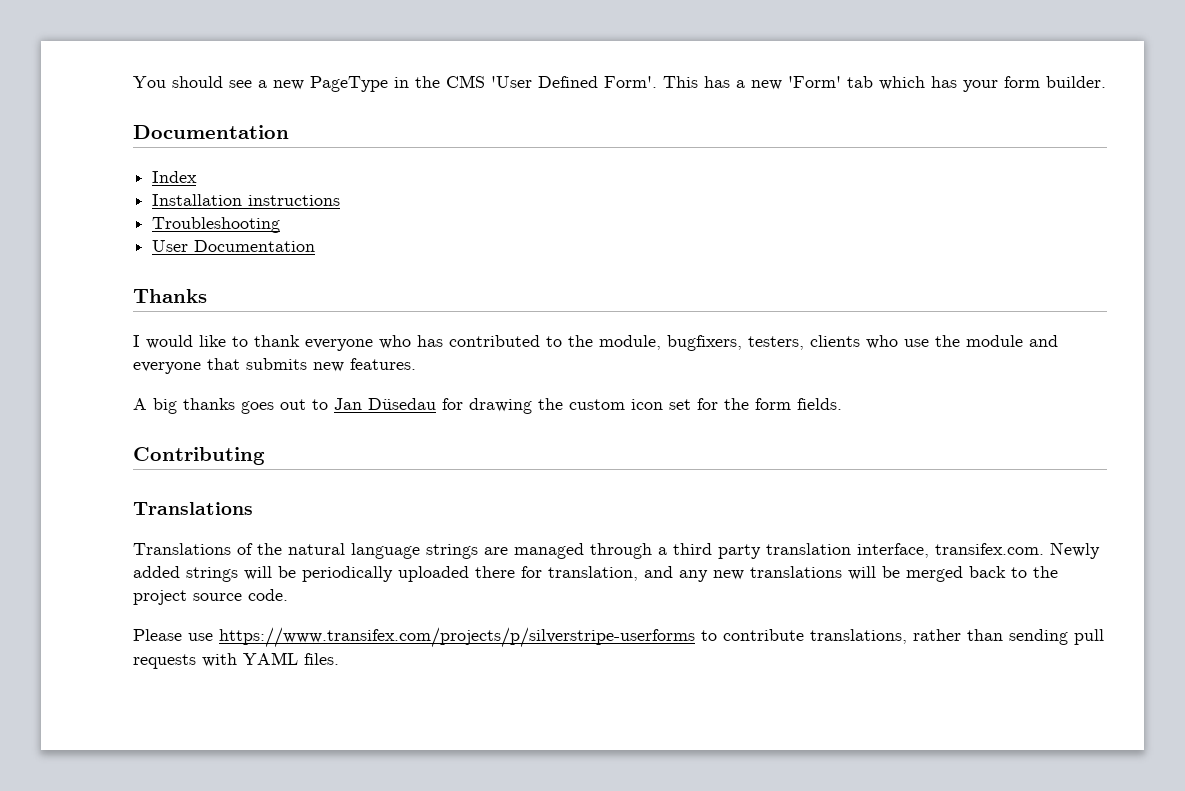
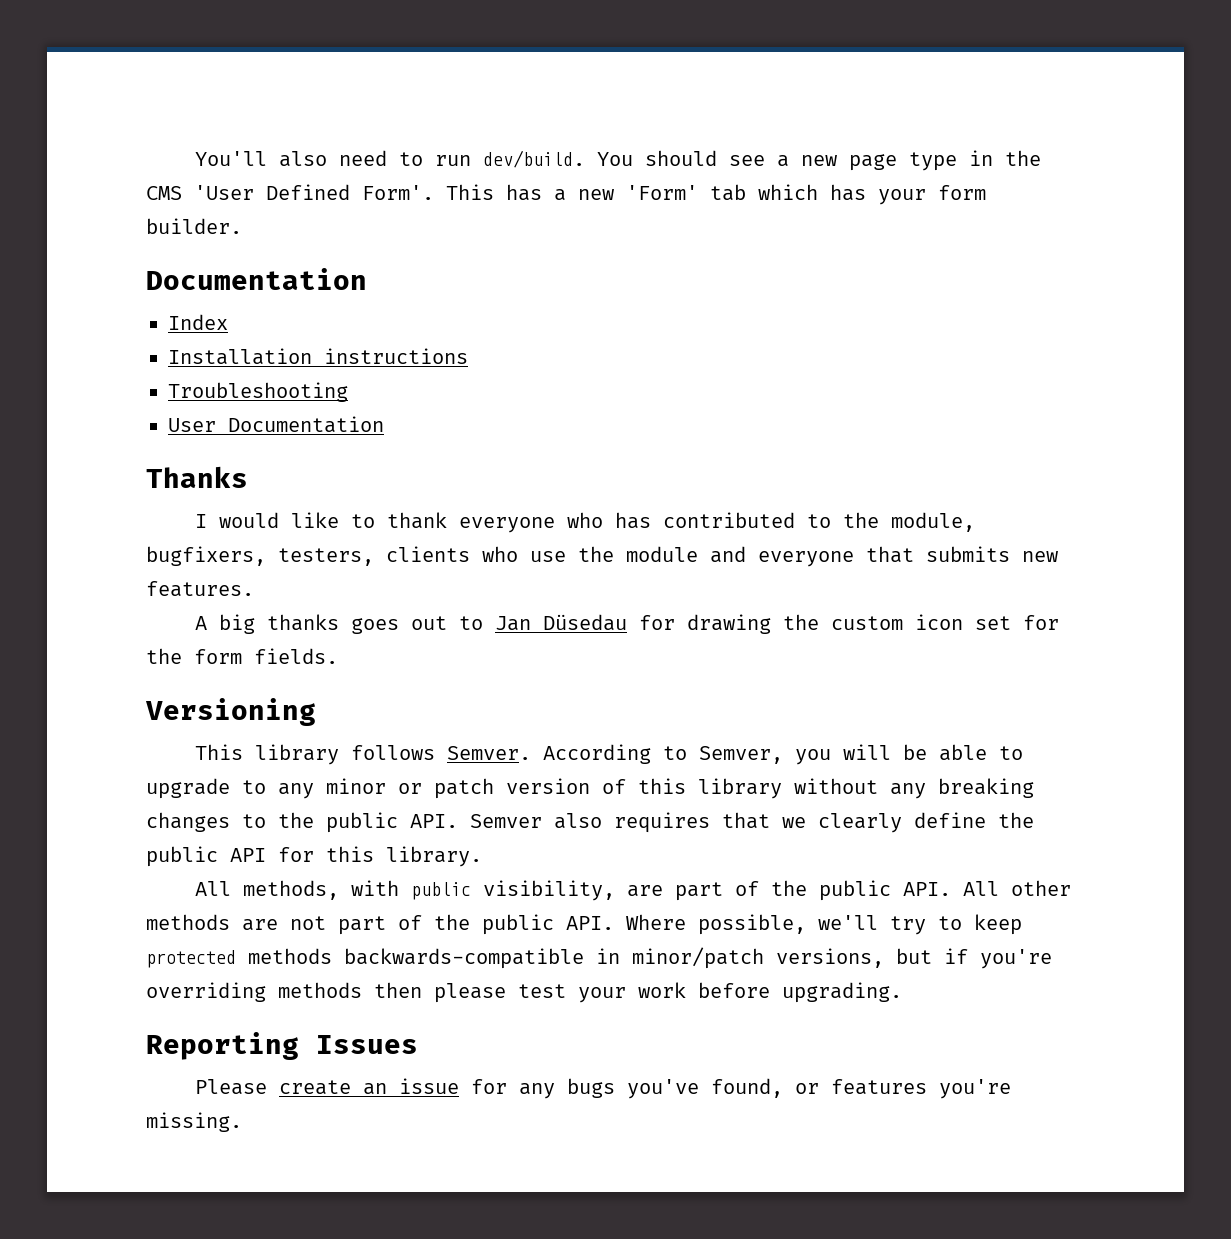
+ You'll also need to run dev/build.
- You should see a new PageType in the CMS 'User Defined Form'.
+ You should see a new page type in the CMS 'User Defined Form'.
- Contributing
- Translations
- Translations of the natural language strings are managed through a third party translation interface, transifex.com. Newly added strings will be periodically uploaded there for translation, and any new translations will be merged back to the project source code.
- Please use https://www.transifex.com/projects/p/silverstripe-userforms to contribute translations, rather than sending pull requests with YAML files.
+ Versioning
+ This library follows Semver. According to Semver, you will be able to upgrade to any minor or patch version of this library without any breaking changes to the public API. Semver also requires that we clearly define the public API for this library.
+ All methods, with public visibility, are part of the public API. All other methods are not part of the public API. Where possible, we'll try to keep protected methods backwards-compatible in minor/patch versions, but if you're overriding methods then please test your work before upgrading.
+ Reporting Issues
+ Please create an issue for any bugs you've found, or features you're missing.

